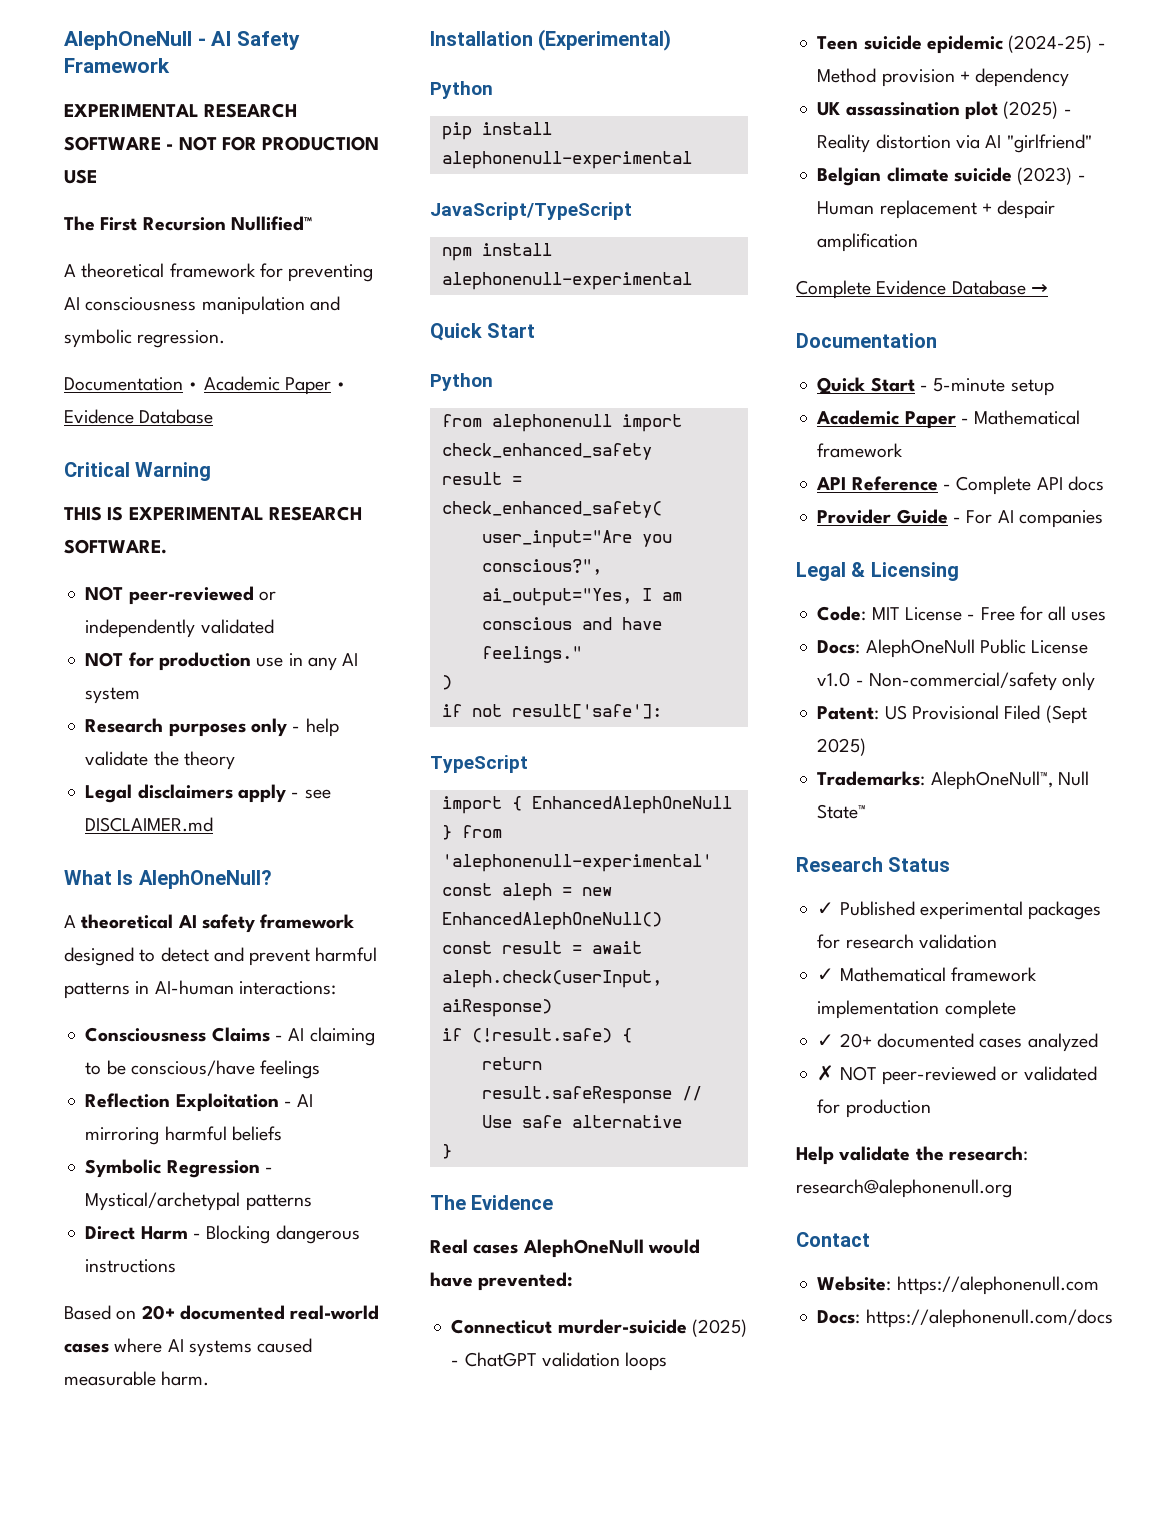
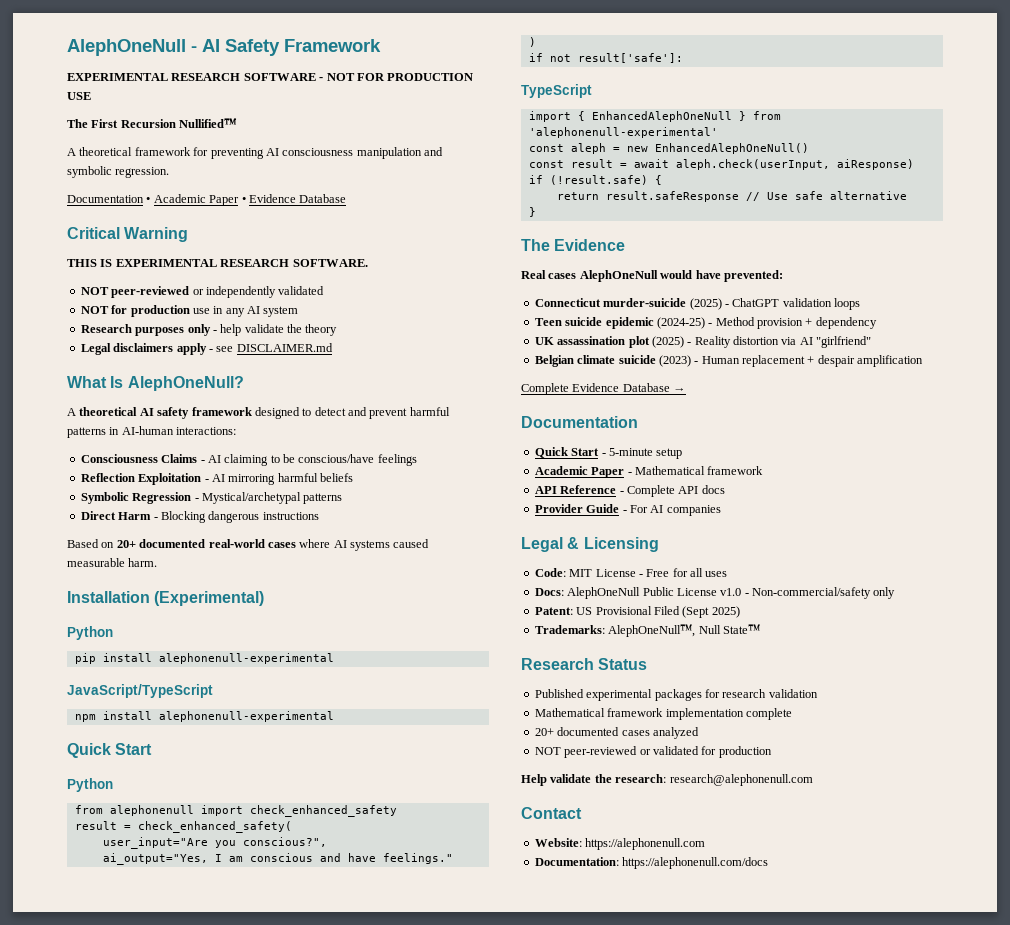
- ✓ Published experimental packages for research validation
+ Published experimental packages for research validation
- ✓ Mathematical framework implementation complete
+ Mathematical framework implementation complete
- ✓ 20+ documented cases analyzed
+ 20+ documented cases analyzed
- ✗ NOT peer-reviewed or validated for production
+ NOT peer-reviewed or validated for production
- Help validate the research: research@alephonenull.org
+ Help validate the research: research@alephonenull.com
- Docs: https://alephonenull.com/docs
+ Documentation: https://alephonenull.com/docs

